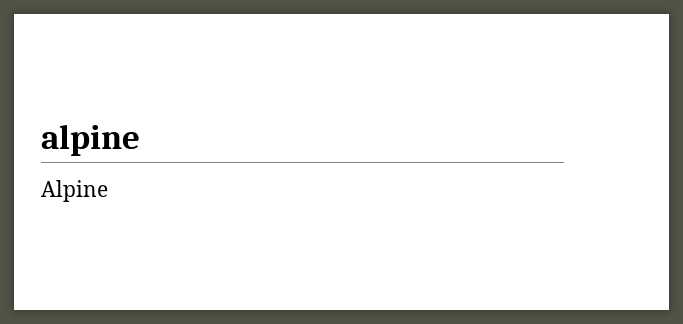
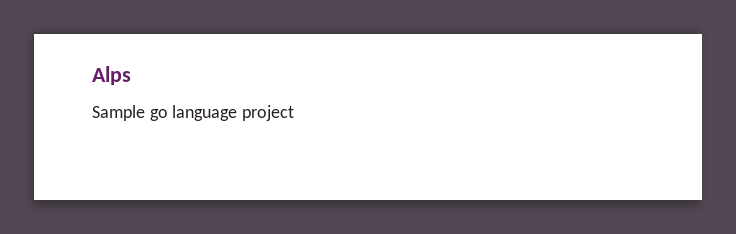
- alpine
- Alpine
+ Alps
+ Sample go language project

